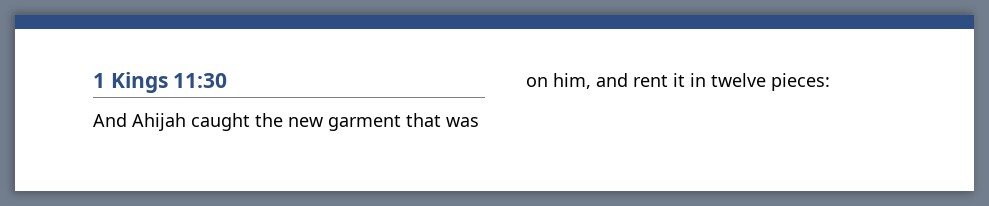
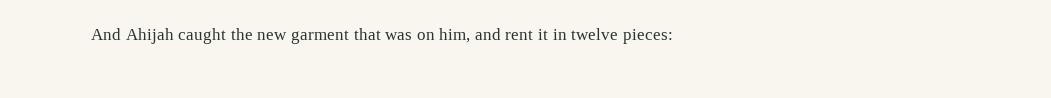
- 1 Kings 11:30

